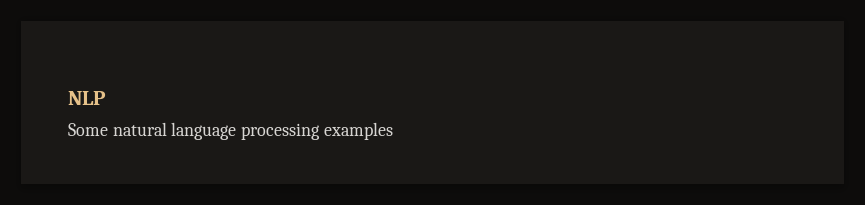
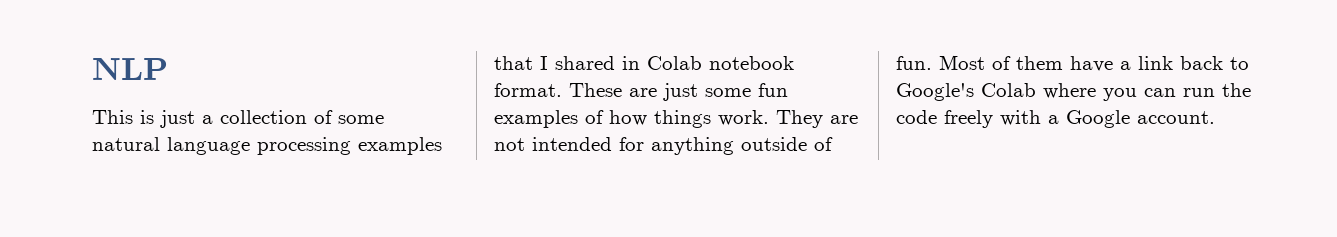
- Some natural language processing examples
+ This is just a collection of some natural language processing examples that I shared in Colab notebook format. These are just some fun examples of how things work. They are not intended for anything outside of fun. Most of them have a link back to Google's Colab where you can run the code freely with a Google account.

